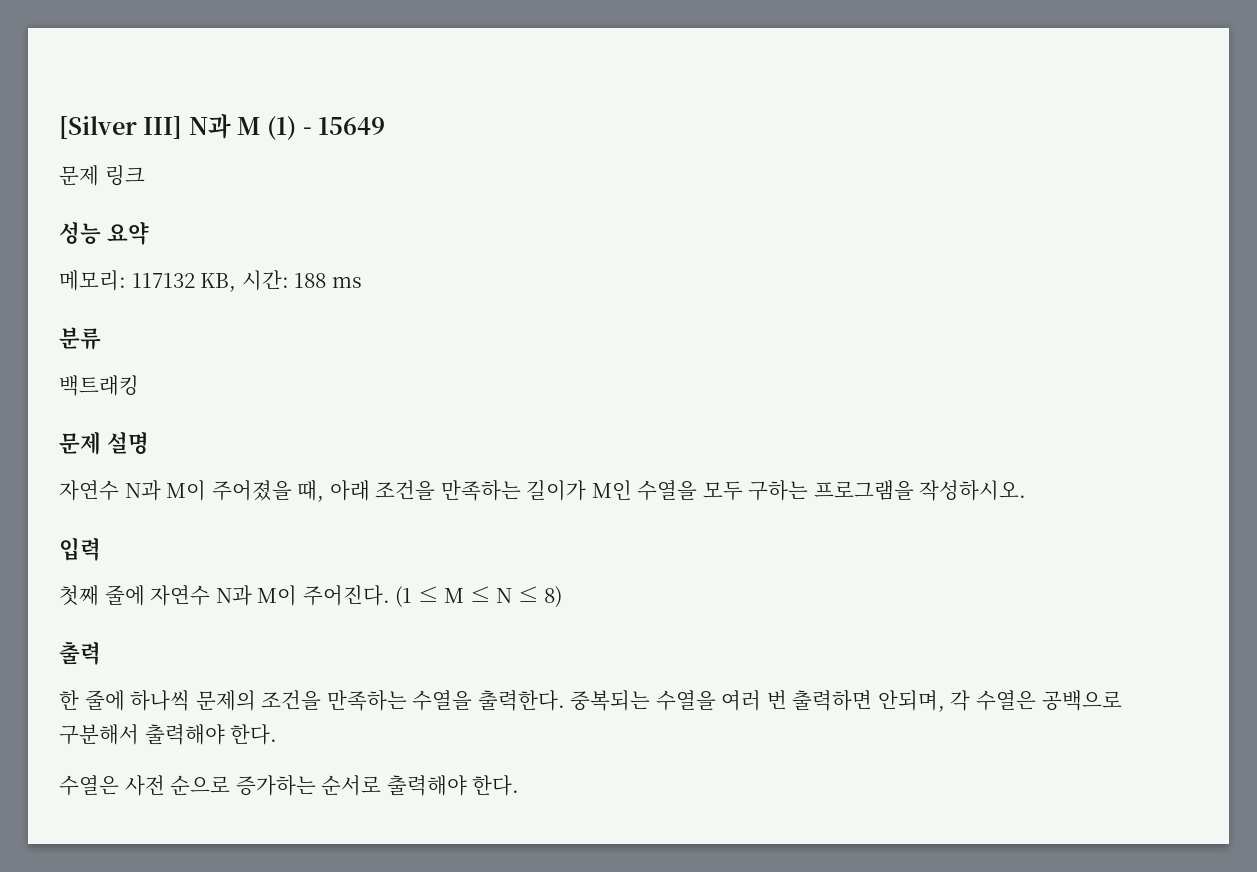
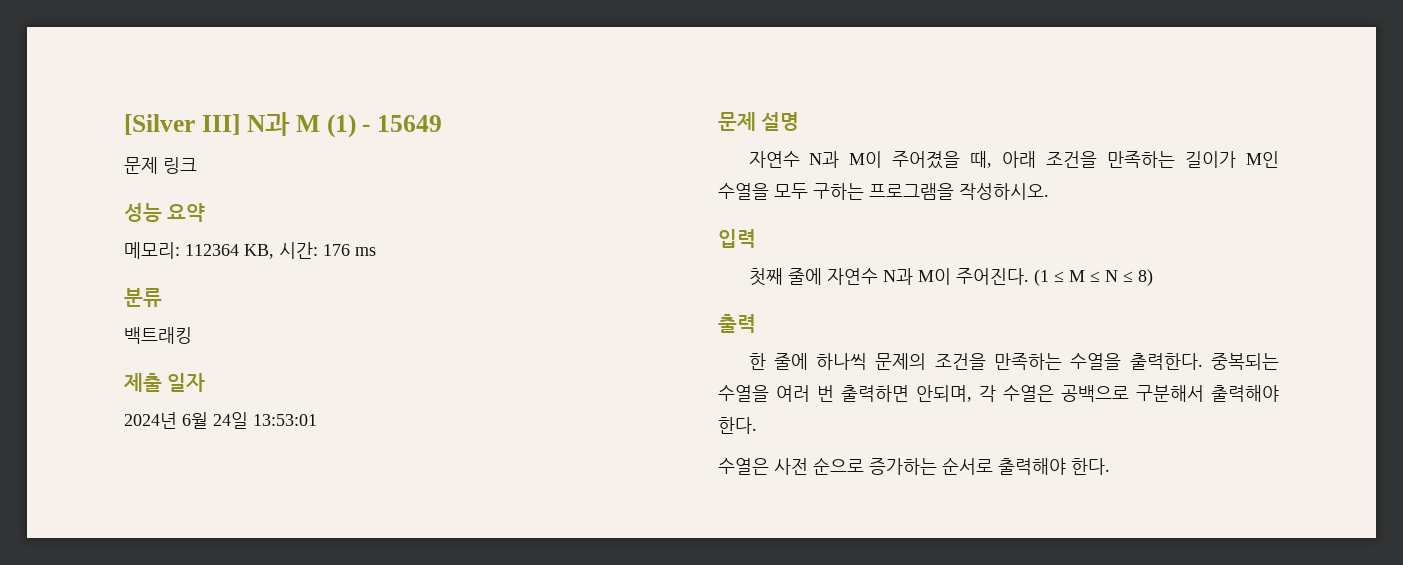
- 메모리: 117132 KB, 시간: 188 ms
+ 메모리: 112364 KB, 시간: 176 ms
+ 제출 일자
+ 2024년 6월 24일 13:53:01

